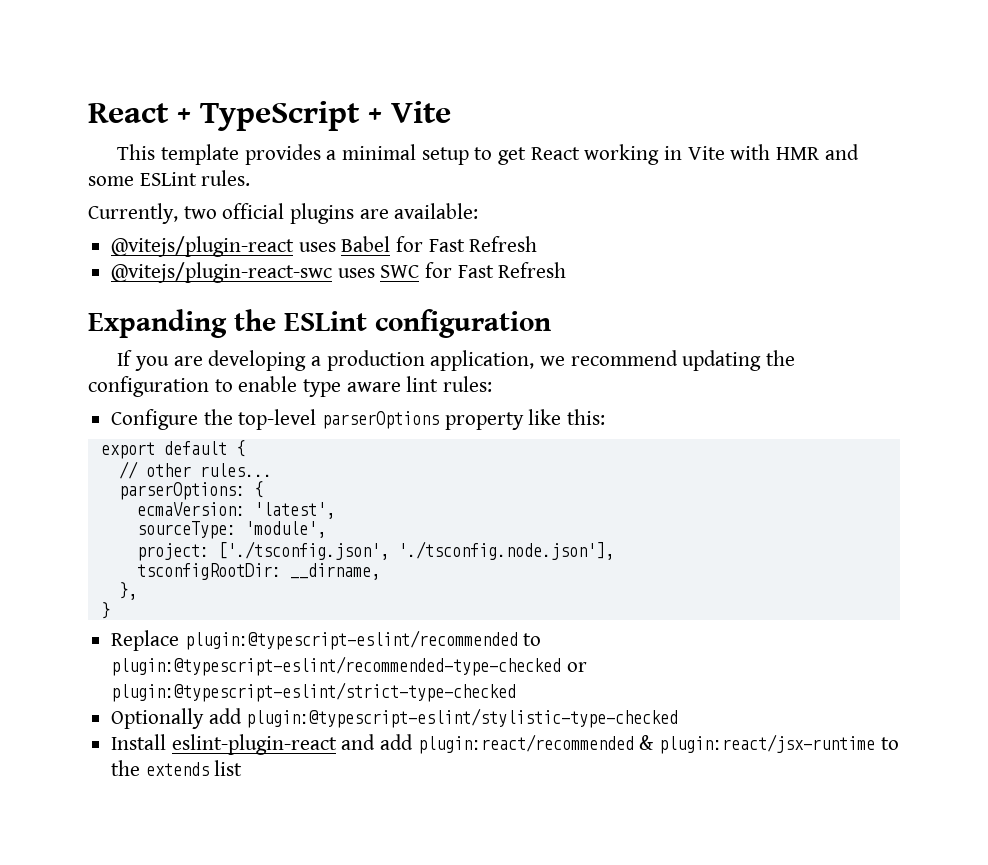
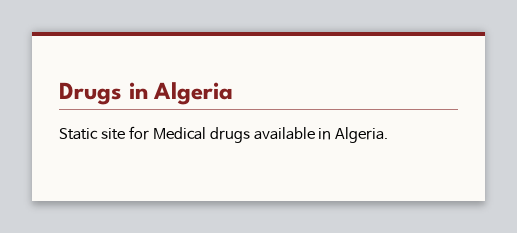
- React + TypeScript + Vite
- This template provides a minimal setup to get React working in Vite with HMR and some ESLint rules.
- Currently, two official plugins are available:
- @vitejs/plugin-react uses Babel for Fast Refresh
- @vitejs/plugin-react-swc uses SWC for Fast Refresh
- Expanding the ESLint configuration
- If you are developing a production application, we recommend updating the configuration to enable type aware lint rules:
- Configure the top-level parserOptions property like this:
- export default {
- // other rules...
- parserOptions: {
- ecmaVersion: 'latest',
- sourceType: 'module',
- project: ['./tsconfig.json', './tsconfig.node.json'],
- tsconfigRootDir: __dirname,
- },
- }
- Replace plugin:@typescript-eslint/recommended to plugin:@typescript-eslint/recommended-type-checked or plugin:@typescript-eslint/strict-type-checked
- Optionally add plugin:@typescript-eslint/stylistic-type-checked
- Install eslint-plugin-react and add plugin:react/recommended & plugin:react/jsx-runtime to the extends list
+ Drugs in Algeria
+ Static site for Medical drugs available in Algeria.

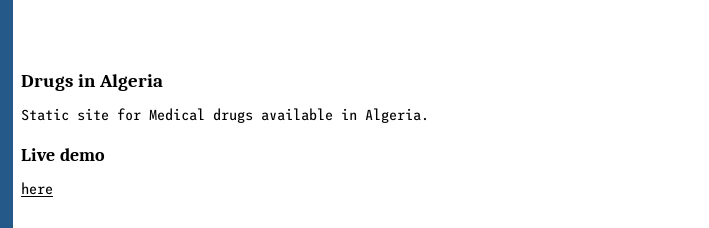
+ Live demo
+ here

